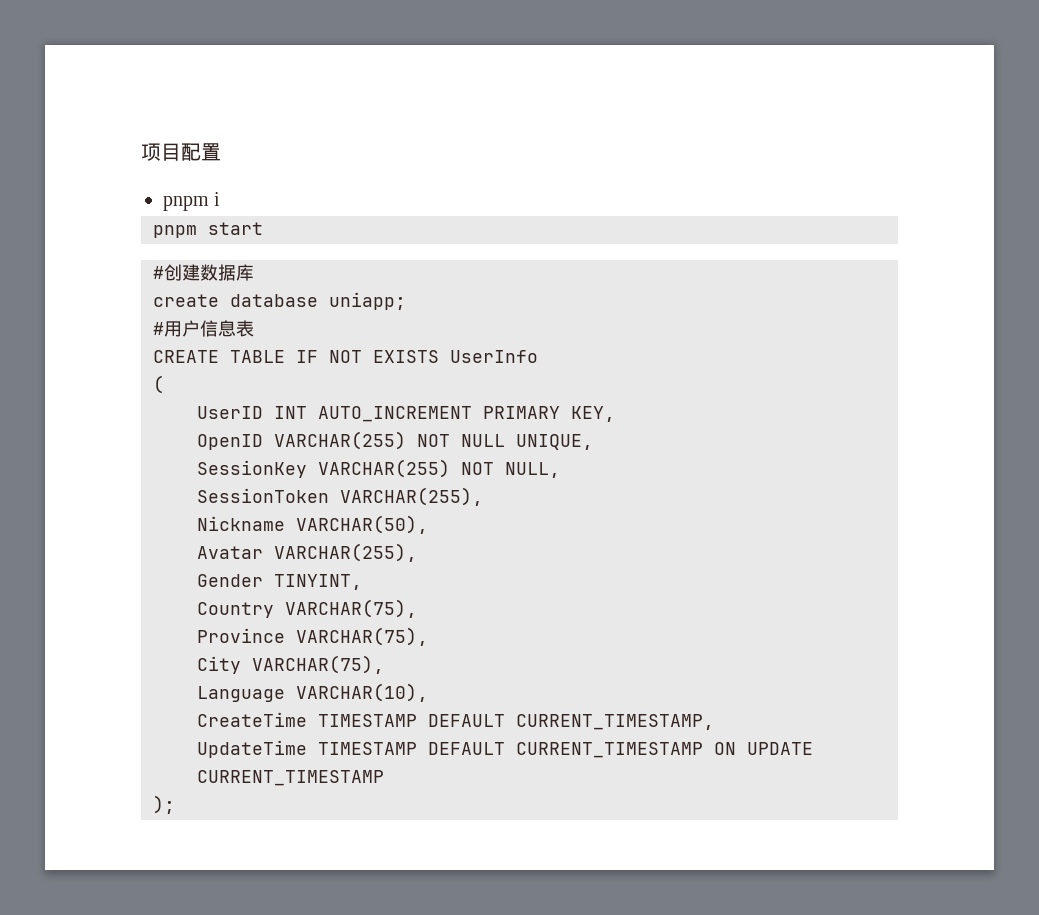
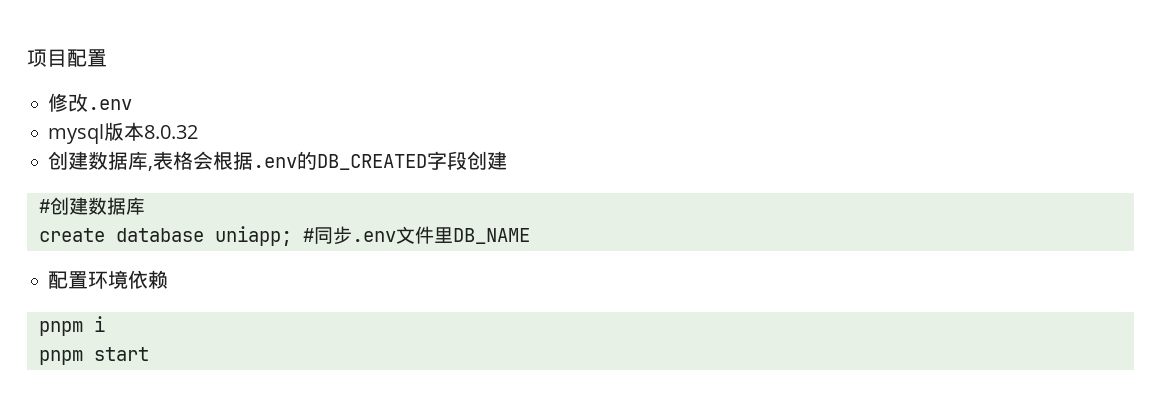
- pnpm i
- pnpm start
+ 修改.env
+ mysql版本8.0.32
+ 创建数据库,表格会根据.env的DB_CREATED字段创建
- create database uniapp;
- #用户信息表
- CREATE TABLE IF NOT EXISTS UserInfo
- (
- UserID INT AUTO_INCREMENT PRIMARY KEY,
- OpenID VARCHAR(255) NOT NULL UNIQUE,
- SessionKey VARCHAR(255) NOT NULL,
- SessionToken VARCHAR(255),
- Nickname VARCHAR(50),
- Avatar VARCHAR(255),
- Gender TINYINT,
- Country VARCHAR(75),
- Province VARCHAR(75),
- City VARCHAR(75),
- Language VARCHAR(10),
- CreateTime TIMESTAMP DEFAULT CURRENT_TIMESTAMP,
- UpdateTime TIMESTAMP DEFAULT CURRENT_TIMESTAMP ON UPDATE CURRENT_TIMESTAMP
- );
+ create database uniapp; #同步.env文件里DB_NAME
+ 配置环境依赖
+ pnpm i
+ pnpm start

